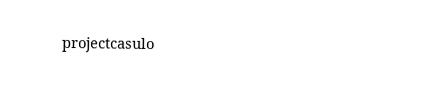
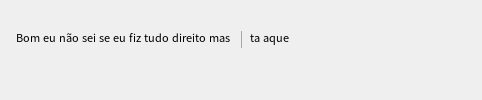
- projectcasulo
+ Bom eu não sei se eu fiz tudo direito mas ta aque

